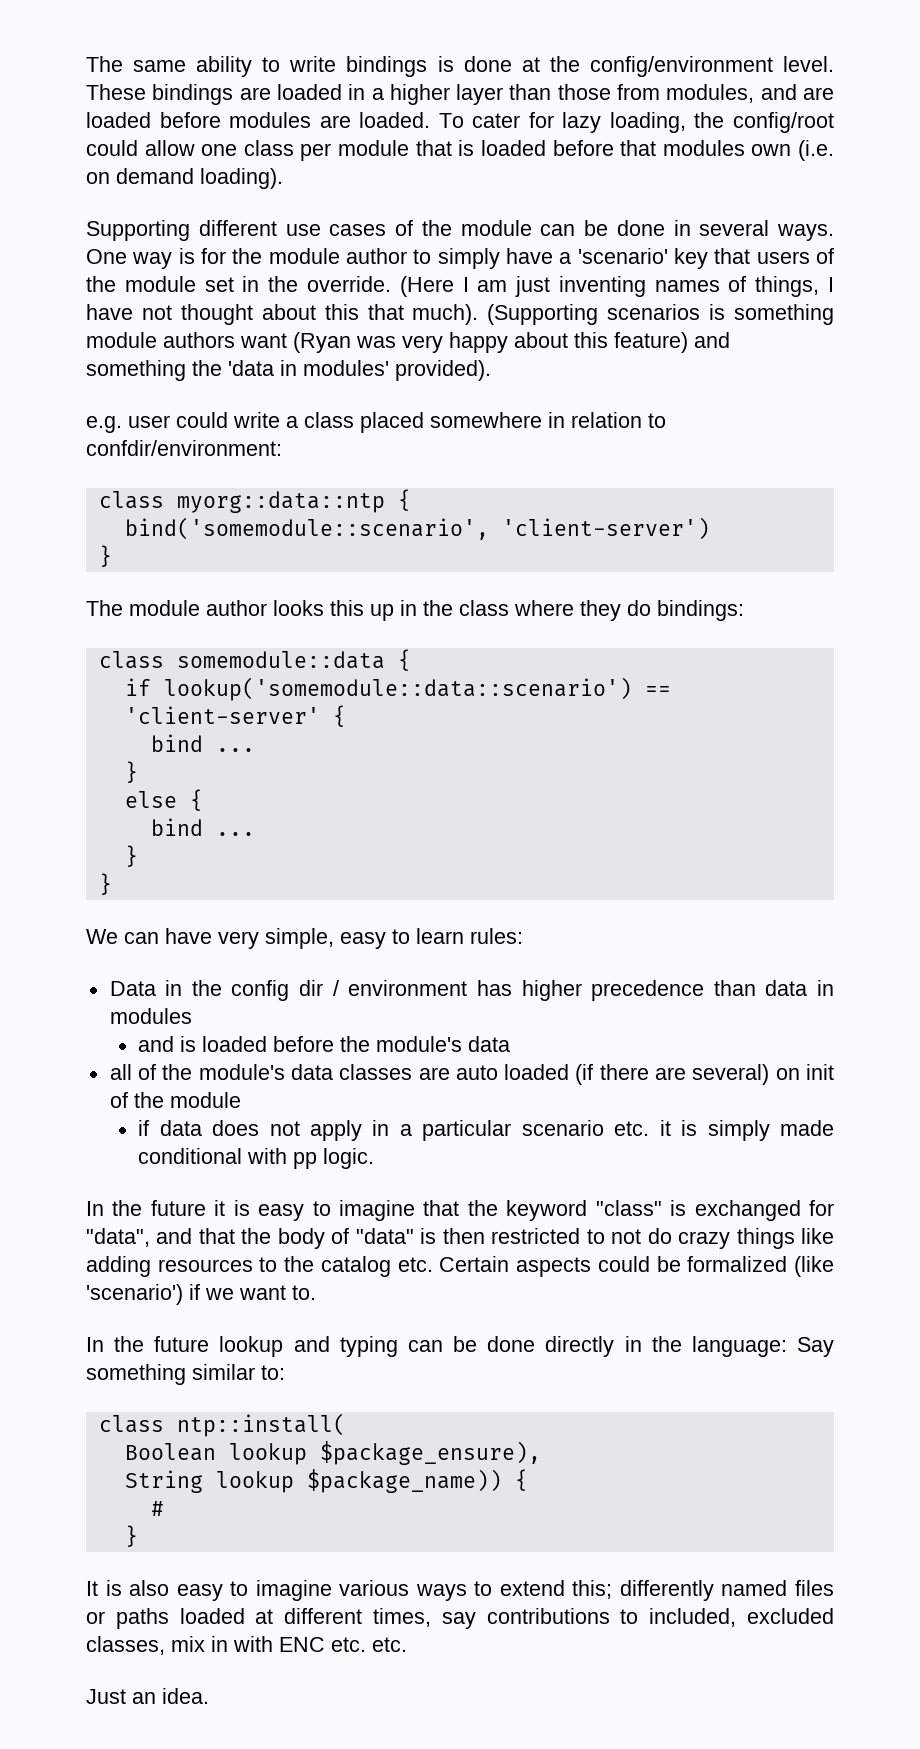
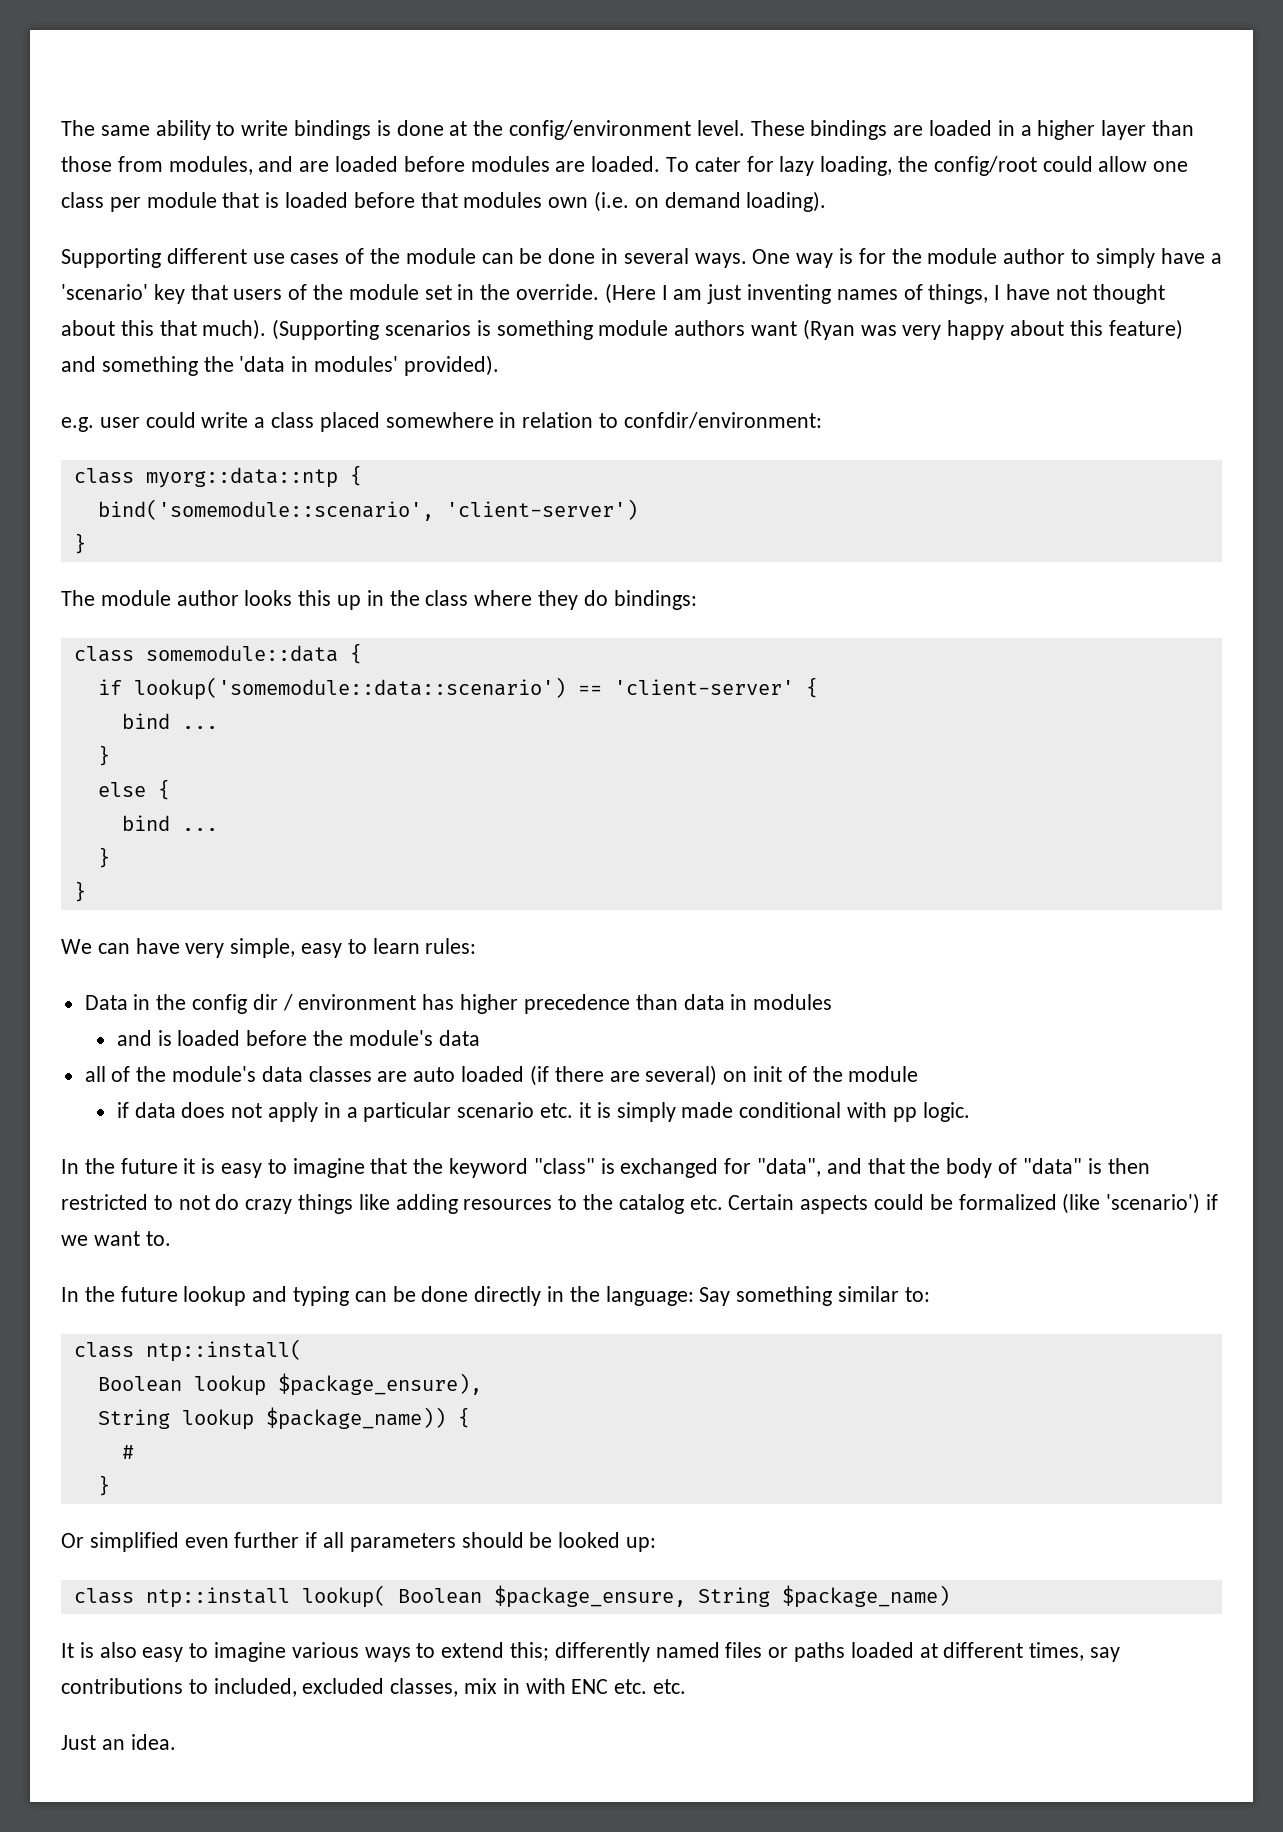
+ Or simplified even further if all parameters should be looked up:
+ class ntp::install lookup( Boolean $package_ensure, String $package_name)

